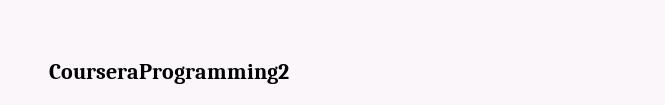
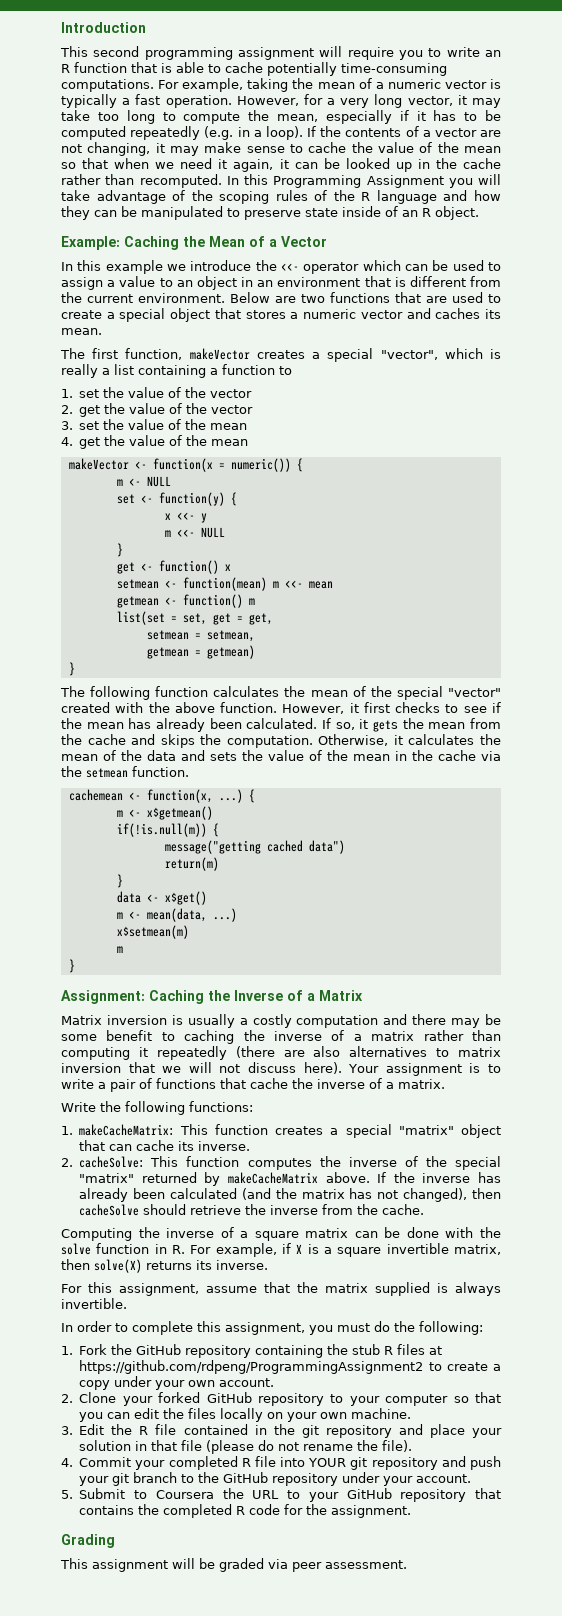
- CourseraProgramming2
+ Introduction
+ This second programming assignment will require you to write an R function that is able to cache potentially time-consuming computations. For example, taking the mean of a numeric vector is typically a fast operation. However, for a very long vector, it may take too long to compute the mean, especially if it has to be computed repeatedly (e.g. in a loop). If the contents of a vector are not changing, it may make sense to cache the value of the mean so that when we need it again, it can be looked up in the cache rather than recomputed. In this Programming Assignment you will take advantage of the scoping rules of the R language and how they can be manipulated to preserve state inside of an R object.
+ Example: Caching the Mean of a Vector
+ In this example we introduce the <<- operator which can be used to assign a value to an object in an environment that is different from the current environment. Below are two functions that are used to create a special object that stores a numeric vector and caches its mean.
+ The first function, makeVector creates a special "vector", which is really a list containing a function to
+ 1. set the value of the vector
+ 2. get the value of the vector
+ 3. set the value of the mean
+ 4. get the value of the mean
+ makeVector <- function(x = numeric()) {
+ m <- NULL
+ set <- function(y) {
+ x <<- y
+ m <<- NULL
+ }
+ get <- function() x
+ setmean <- function(mean) m <<- mean
+ getmean <- function() m
+ list(set = set, get = get,
+ setmean = setmean,
+ getmean = getmean)
+ }
+ The following function calculates the mean of the special "vector" created with the above function. However, it first checks to see if the mean has already been calculated. If so, it gets the mean from the cache and skips the computation. Otherwise, it calculates the mean of the data and sets the value of the mean in the cache via the setmean function.
+ cachemean <- function(x, ...) {
+ m <- x$getmean()
+ if(!is.null(m)) {
+ message("getting cached data")
+ return(m)
+ }
+ data <- x$get()
+ m <- mean(data, ...)
+ x$setmean(m)
+ m
+ }
+ Assignment: Caching the Inverse of a Matrix
+ Matrix inversion is usually a costly computation and there may be some benefit to caching the inverse of a matrix rather than computing it repeatedly (there are also alternatives to matrix inversion that we will not discuss here). Your assignment is to write a pair of functions that cache the inverse of a matrix.
+ Write the following functions:
+ 1. makeCacheMatrix: This function creates a special "matrix" object that can cache its inverse.
+ 2. cacheSolve: This function computes the inverse of the special "matrix" returned by makeCacheMatrix above. If the inverse has already been calculated (and the matrix has not changed), then cacheSolve should retrieve the inverse from the cache.
+ Computing the inverse of a square matrix can be done with the solve function in R. For example, if X is a square invertible matrix, then solve(X) returns its inverse.
+ For this assignment, assume that the matrix supplied is always invertible.
+ In order to complete this assignment, you must do the following:
+ 1. Fork the GitHub repository containing the stub R files at https://github.com/rdpeng/ProgrammingAssignment2 to create a copy under your own account.
+ 2. Clone your forked GitHub repository to your computer so that you can edit the files locally on your own machine.
+ 3. Edit the R file contained in the git repository and place your solution in that file (please do not rename the file).
+ 4. Commit your completed R file into YOUR git repository and push your git branch to the GitHub repository under your account.
+ 5. Submit to Coursera the URL to your GitHub repository that contains the completed R code for the assignment.
+ Grading
+ This assignment will be graded via peer assessment.

